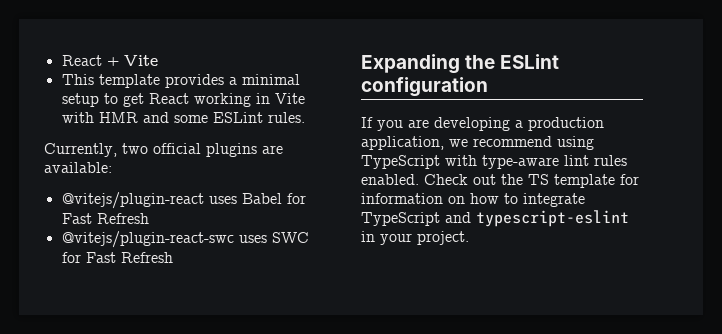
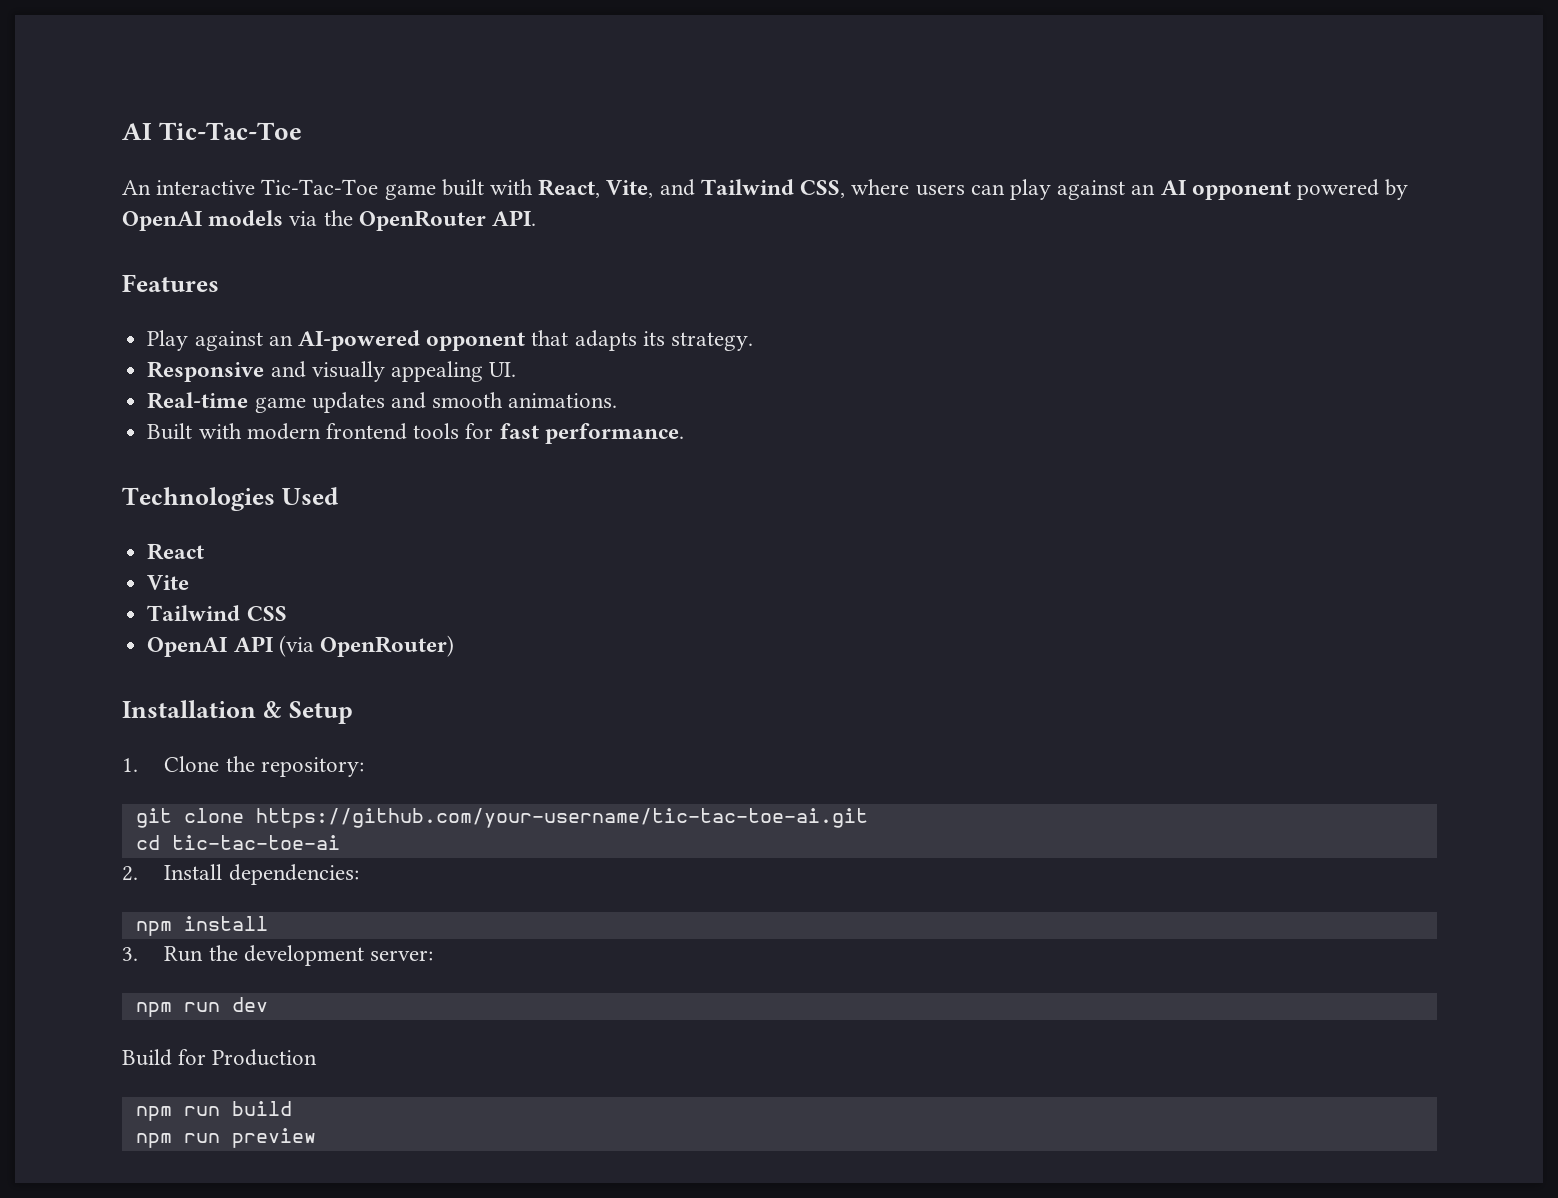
- React + Vite
+ AI Tic-Tac-Toe
+ An interactive Tic-Tac-Toe game built with React, Vite, and Tailwind CSS, where users can play against an AI opponent powered by OpenAI models via the OpenRouter API.
+ Features
+ Play against an AI-powered opponent that adapts its strategy.
+ Responsive and visually appealing UI.
+ Real-time game updates and smooth animations.
+ Built with modern frontend tools for fast performance.
+ Technologies Used
+ React
+ Vite
- This template provides a minimal setup to get React working in Vite with HMR and some ESLint rules.
- Currently, two official plugins are available:
- @vitejs/plugin-react uses Babel for Fast Refresh
- @vitejs/plugin-react-swc uses SWC for Fast Refresh
- Expanding the ESLint configuration
- If you are developing a production application, we recommend using TypeScript with type-aware lint rules enabled. Check out the TS template for information on how to integrate TypeScript and typescript-eslint in your project.
+ Tailwind CSS
+ OpenAI API (via OpenRouter)
+ Installation & Setup
+ 1. Clone the repository:
+ git clone https://github.com/your-username/tic-tac-toe-ai.git
+ cd tic-tac-toe-ai
+ 2. Install dependencies:
+ npm install
+ 3. Run the development server:
+ npm run dev
+ Build for Production
+ npm run build
+ npm run preview

